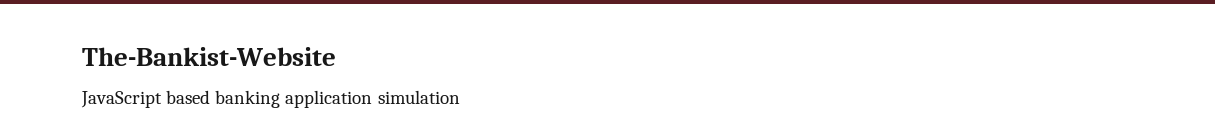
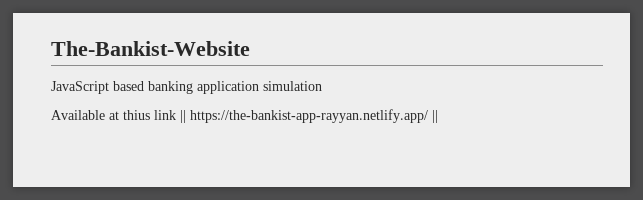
+ Available at thius link || https://the-bankist-app-rayyan.netlify.app/ ||

